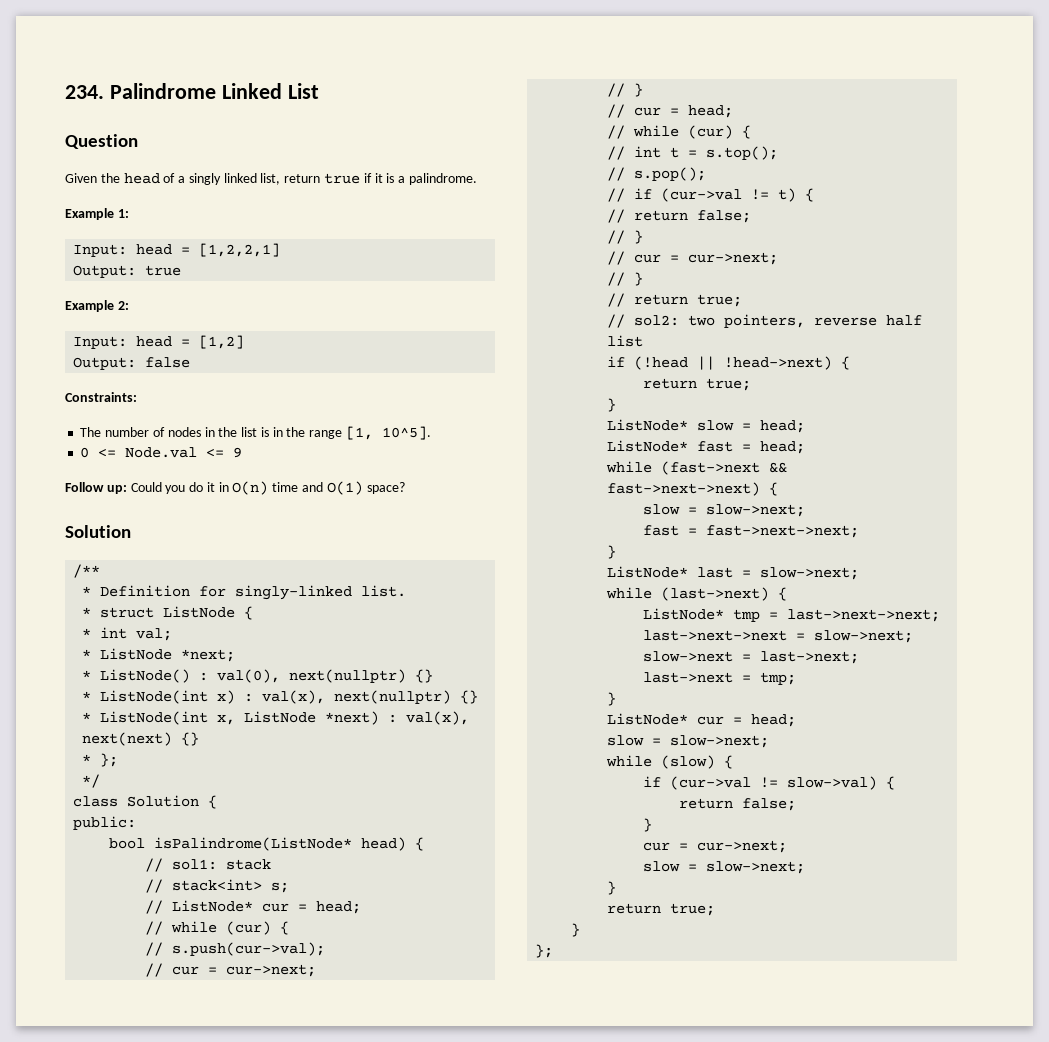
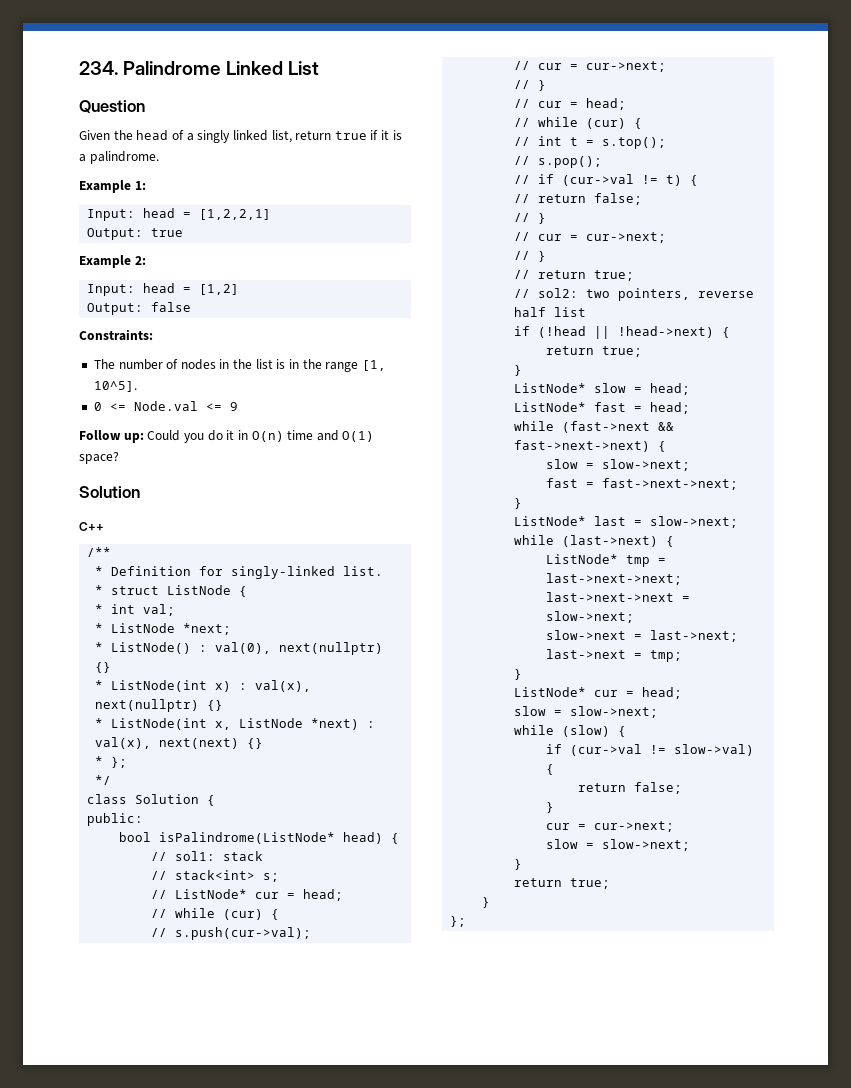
+ C++

